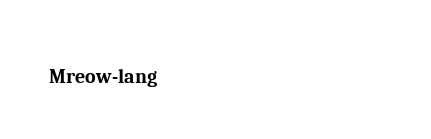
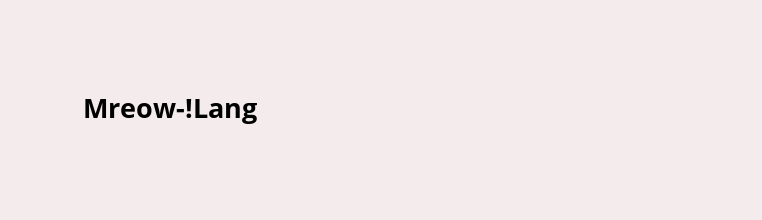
- Mreow-lang
+ Mreow-!Lang

